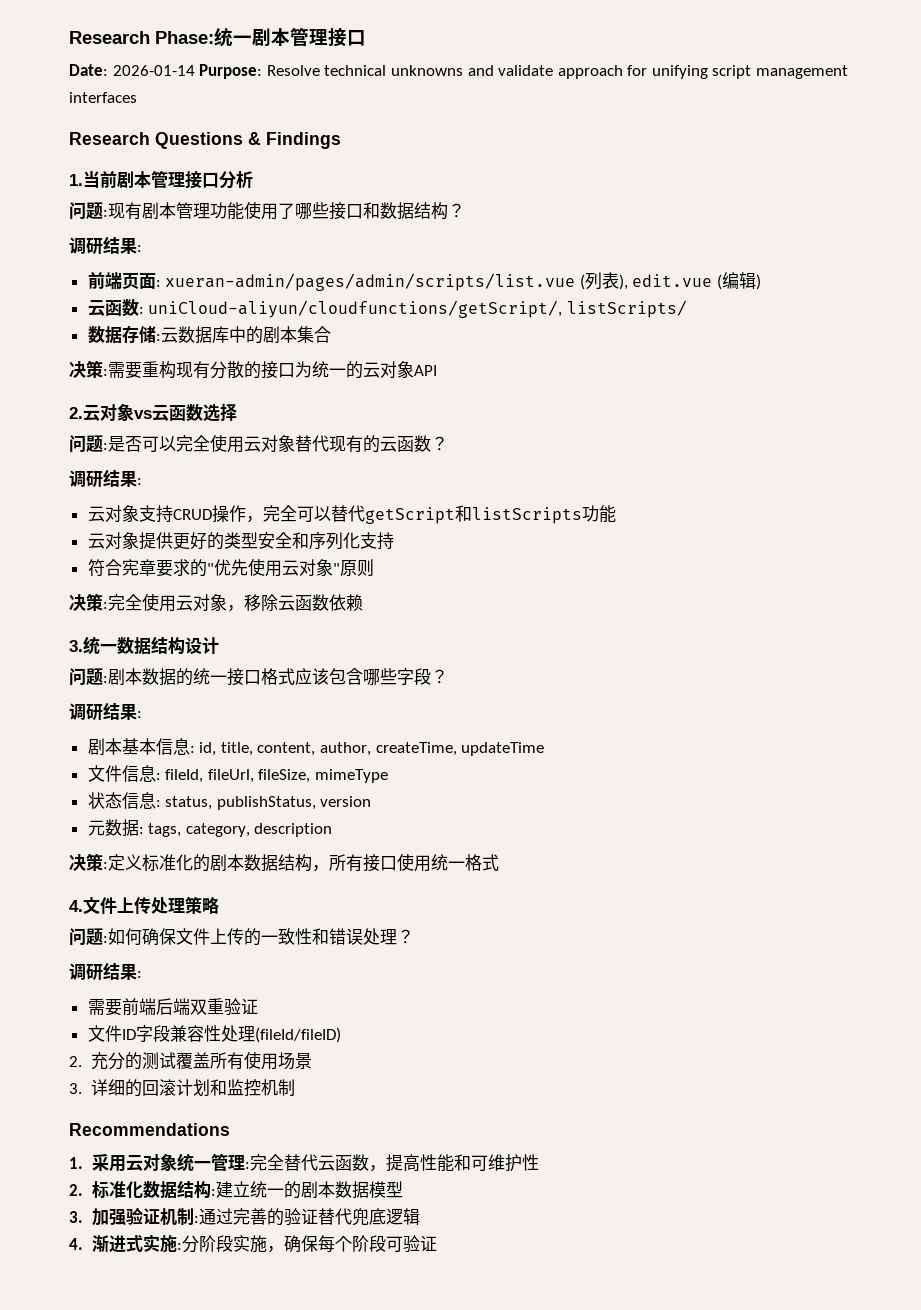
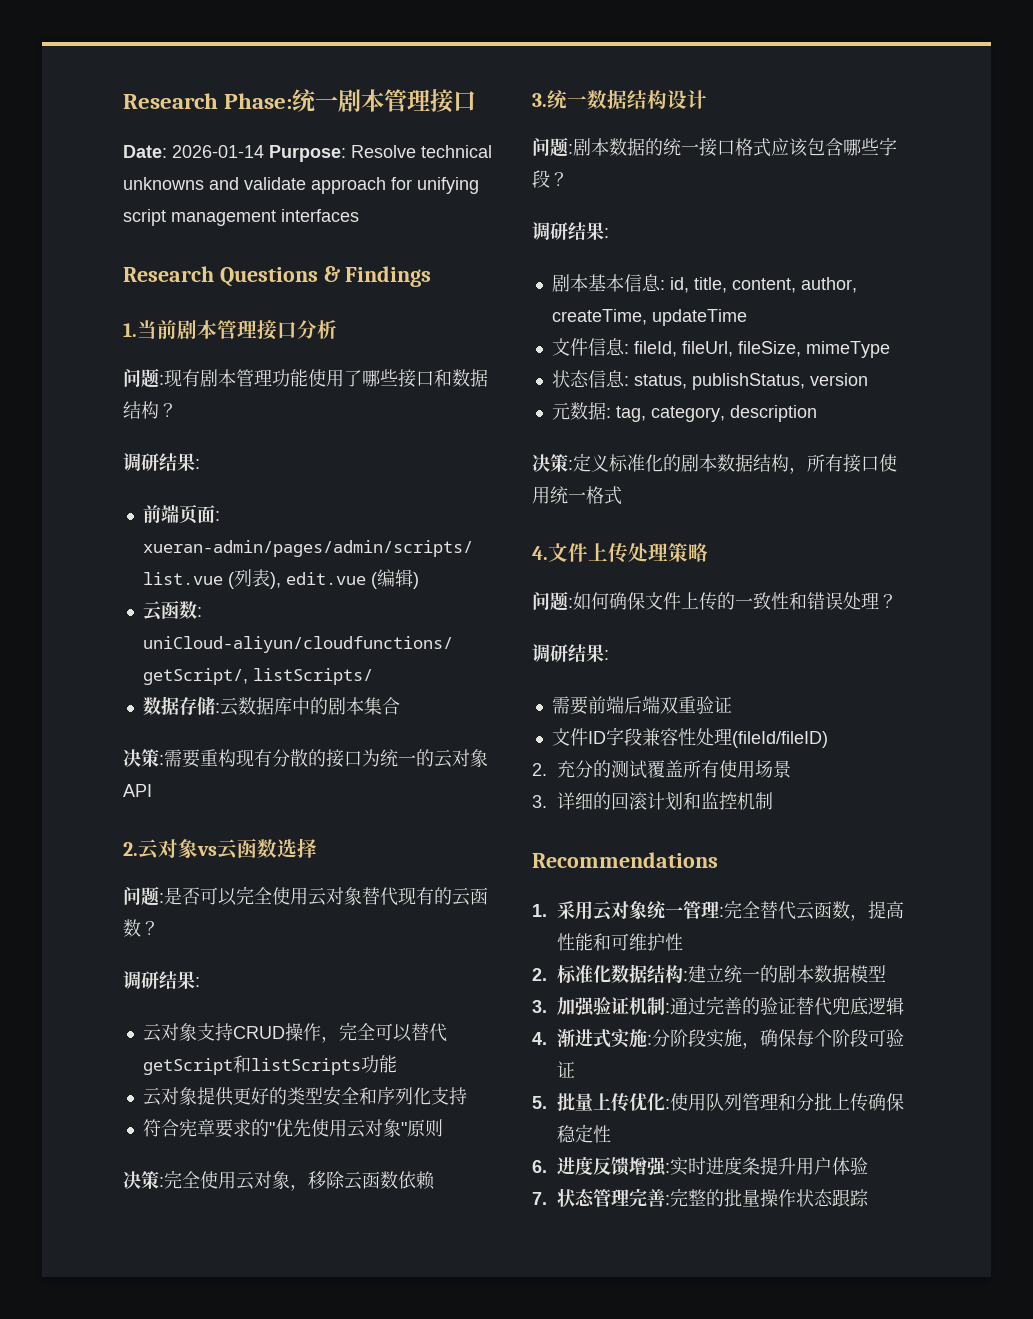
- 元数据: tags, category, description
+ 元数据: tag, category, description
+ 5.批量上传优化:使用队列管理和分批上传确保稳定性
+ 6.进度反馈增强:实时进度条提升用户体验
+ 7.状态管理完善:完整的批量操作状态跟踪

